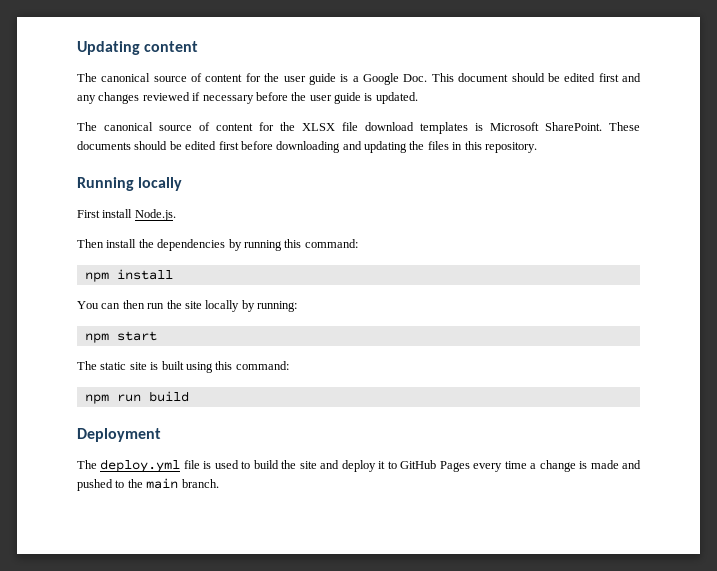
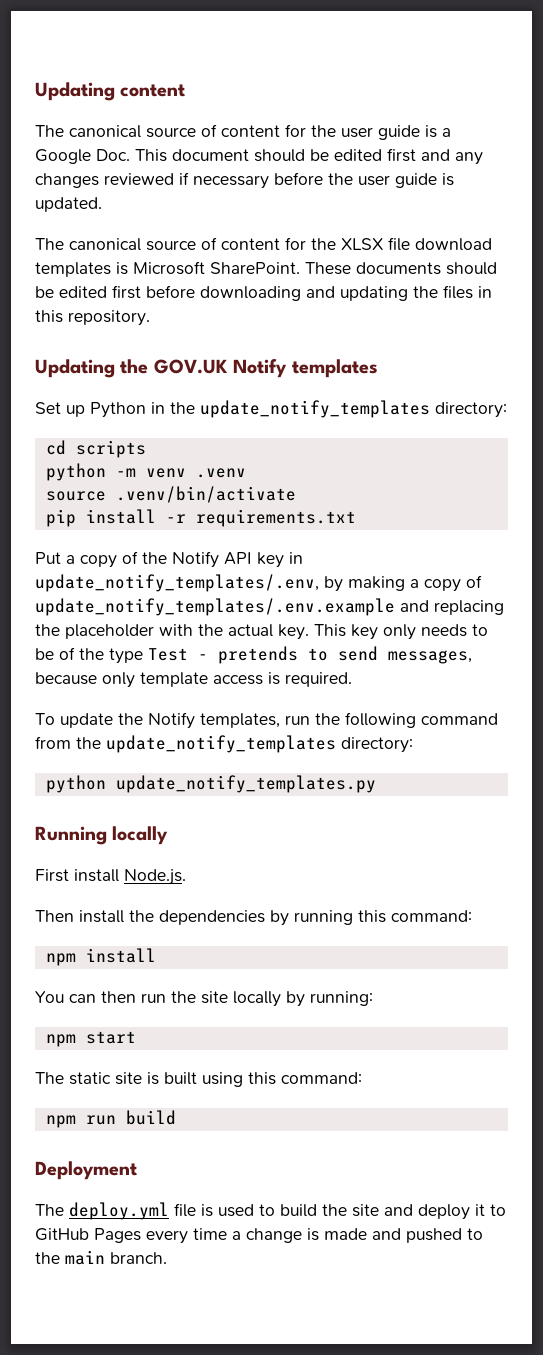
+ Updating the GOV.UK Notify templates
+ Set up Python in the update_notify_templates directory:
+ cd scripts
+ python -m venv .venv
+ source .venv/bin/activate
+ pip install -r requirements.txt
+ Put a copy of the Notify API key in update_notify_templates/.env, by making a copy of update_notify_templates/.env.example and replacing the placeholder with the actual key. This key only needs to be of the type Test - pretends to send messages, because only template access is required.
+ To update the Notify templates, run the following command from the update_notify_templates directory:
+ python update_notify_templates.py

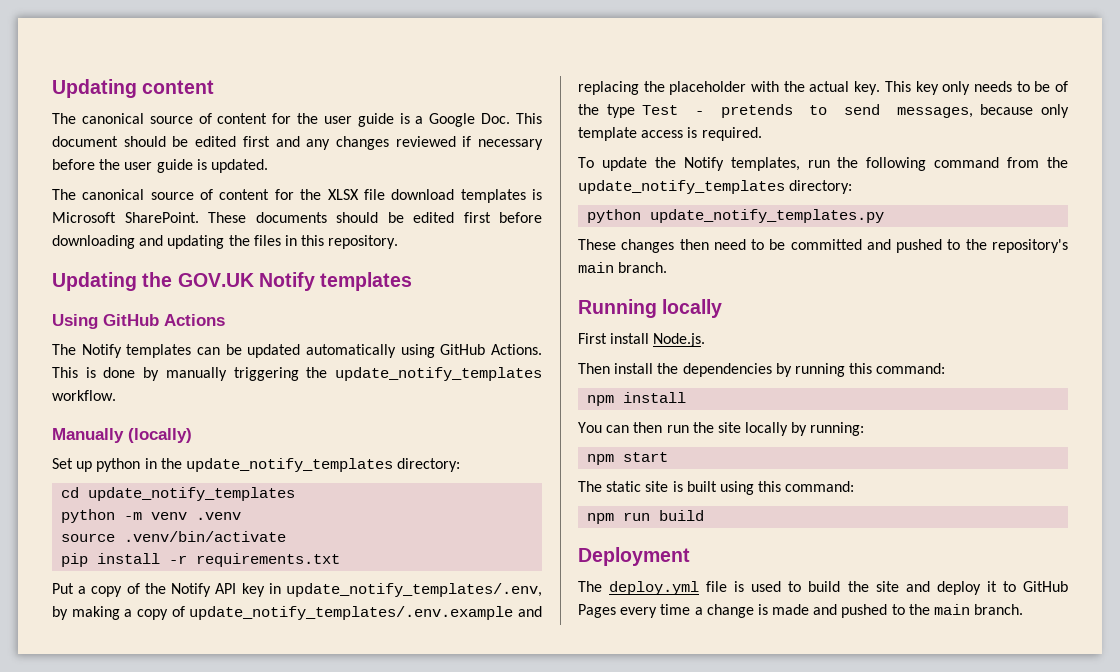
+ Using GitHub Actions
+ The Notify templates can be updated automatically using GitHub Actions. This is done by manually triggering the update_notify_templates workflow.
+ Manually (locally)
- Set up Python in the update_notify_templates directory:
+ Set up python in the update_notify_templates directory:
- cd scripts
+ cd update_notify_templates
+ These changes then need to be committed and pushed to the repository's main branch.

